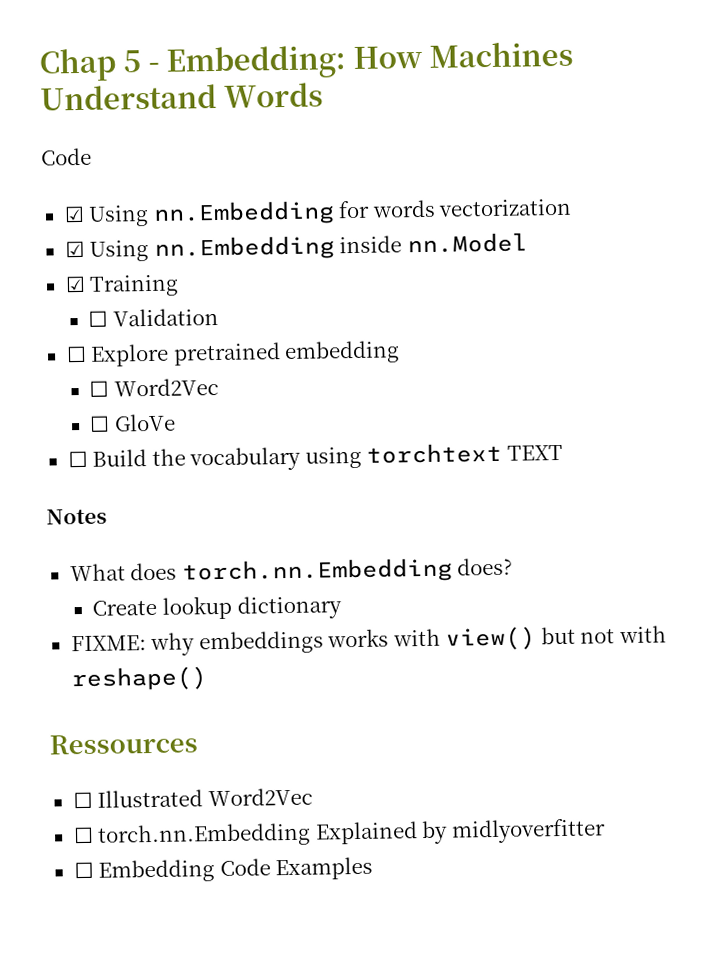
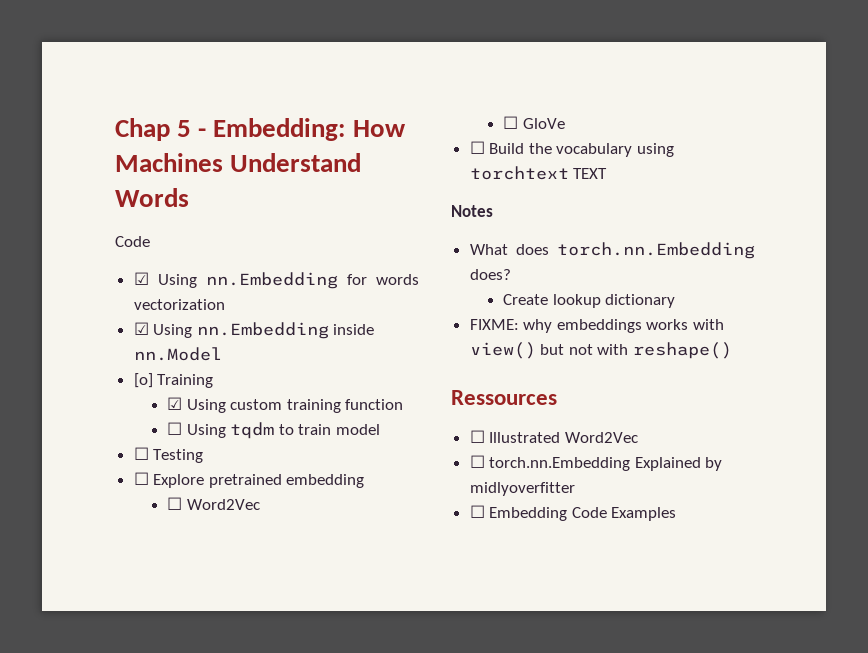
- ☑ Training
+ [o] Training
- ☐ Validation
+ ☑ Using custom training function
+ ☐ Using tqdm to train model
+ ☐ Testing

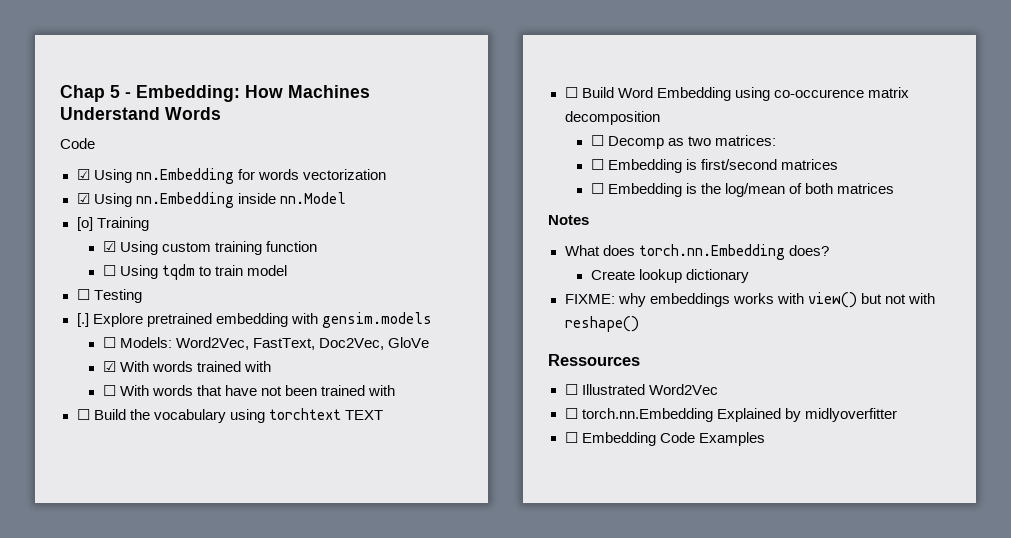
- ☐ Explore pretrained embedding
- ☐ Word2Vec
- ☐ GloVe
+ [.] Explore pretrained embedding with gensim.models
+ ☐ Models: Word2Vec, FastText, Doc2Vec, GloVe
+ ☑ With words trained with
+ ☐ With words that have not been trained with
+ ☐ Build Word Embedding using co-occurence matrix decomposition
+ ☐ Decomp as two matrices:
+ ☐ Embedding is first/second matrices
+ ☐ Embedding is the log/mean of both matrices

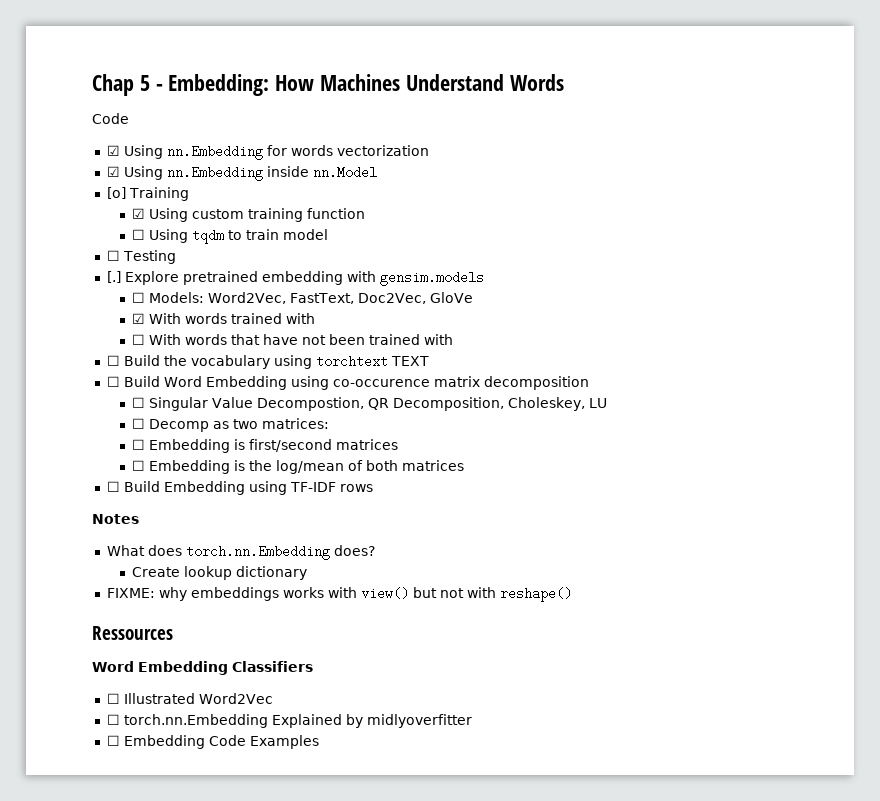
+ ☐ Singular Value Decompostion, QR Decomposition, Choleskey, LU
+ ☐ Build Embedding using TF-IDF rows
+ Word Embedding Classifiers

